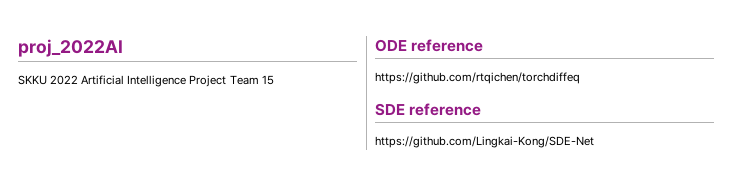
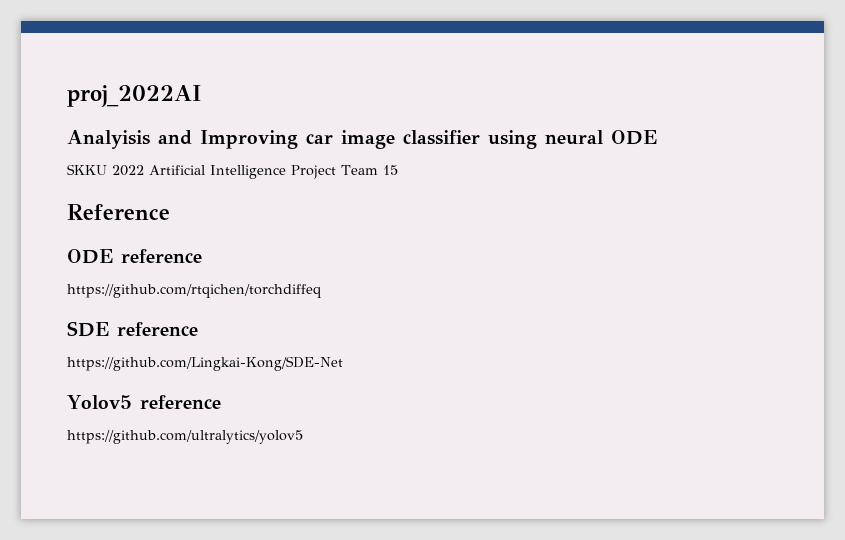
+ Analyisis and Improving car image classifier using neural ODE
+ Reference
+ Yolov5 reference
+ https://github.com/ultralytics/yolov5

